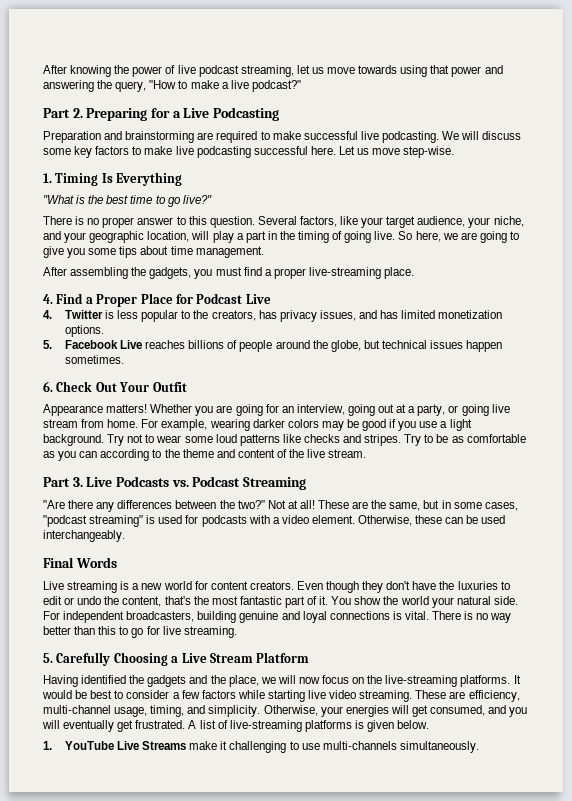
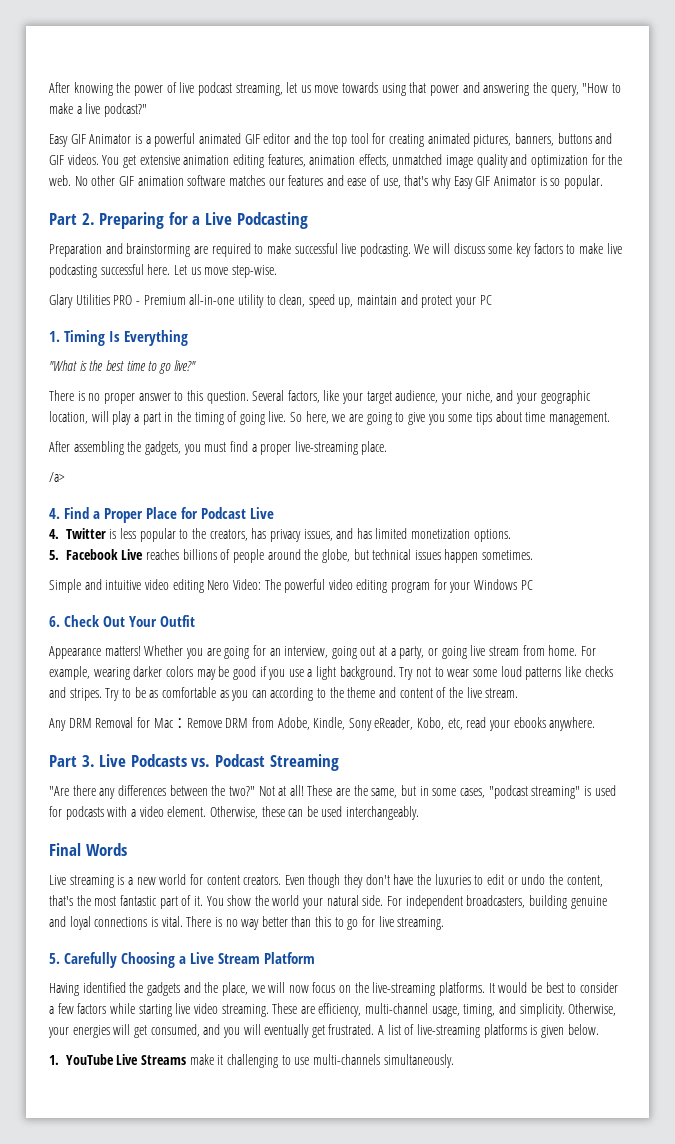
+ Easy GIF Animator is a powerful animated GIF editor and the top tool for creating animated pictures, banners, buttons and GIF videos. You get extensive animation editing features, animation effects, unmatched image quality and optimization for the web. No other GIF animation software matches our features and ease of use, that's why Easy GIF Animator is so popular.
+ Glary Utilities PRO - Premium all-in-one utility to clean, speed up, maintain and protect your PC
+ /a>
+ Simple and intuitive video editing Nero Video: The powerful video editing program for your Windows PC
+ Any DRM Removal for Mac：Remove DRM from Adobe, Kindle, Sony eReader, Kobo, etc, read your ebooks anywhere.

